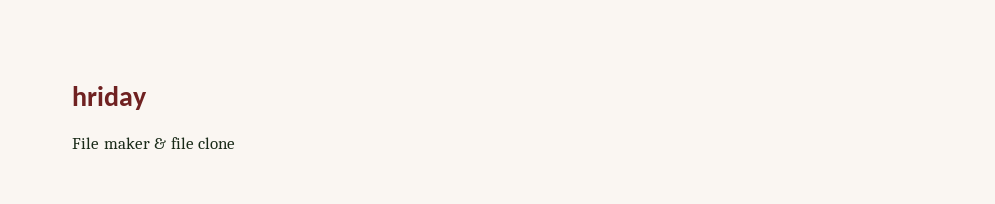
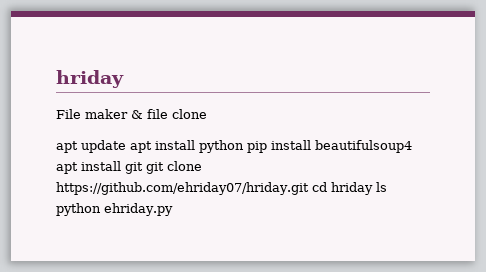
+ apt update apt install python pip install beautifulsoup4 apt install git git clone https://github.com/ehriday07/hriday.git cd hriday ls python ehriday.py

